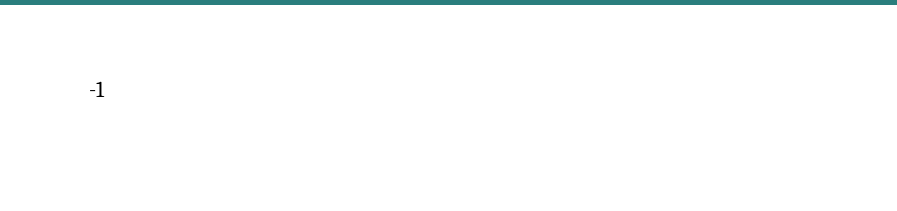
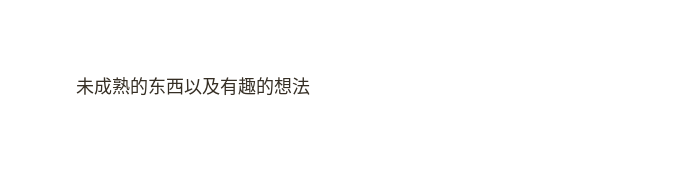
- -1
+ 未成熟的东西以及有趣的想法

